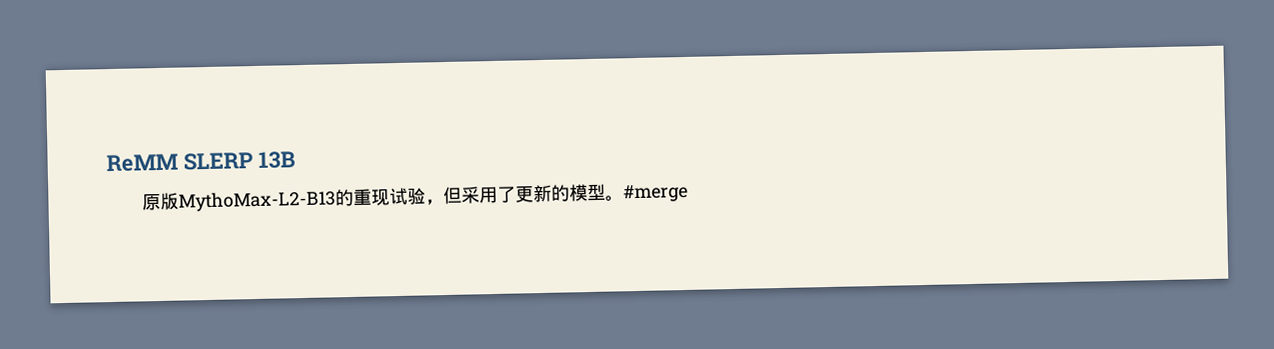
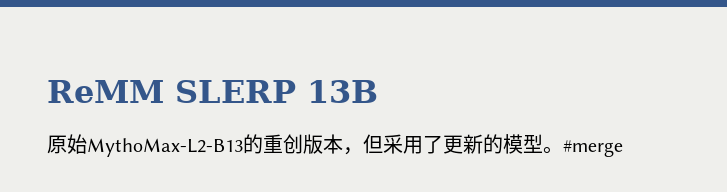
- 原版MythoMax-L2-B13的重现试验，但采用了更新的模型。
+ 原始MythoMax-L2-B13的重创版本，但采用了更新的模型。

